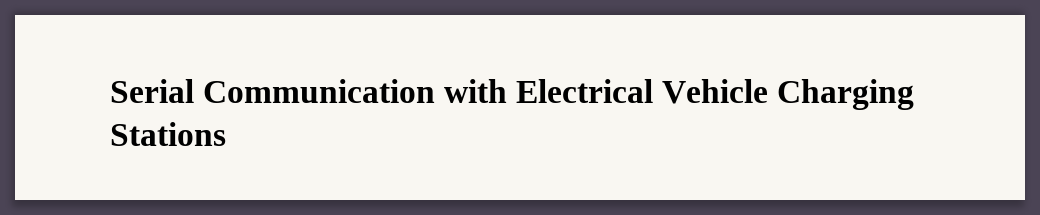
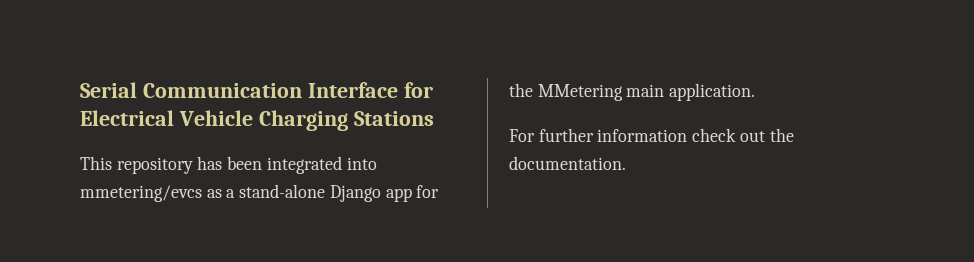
- Serial Communication with Electrical Vehicle Charging Stations
+ Serial Communication Interface for Electrical Vehicle Charging Stations
+ This repository has been integrated into mmetering/evcs as a stand-alone Django app for the MMetering main application.
+ For further information check out the documentation.

